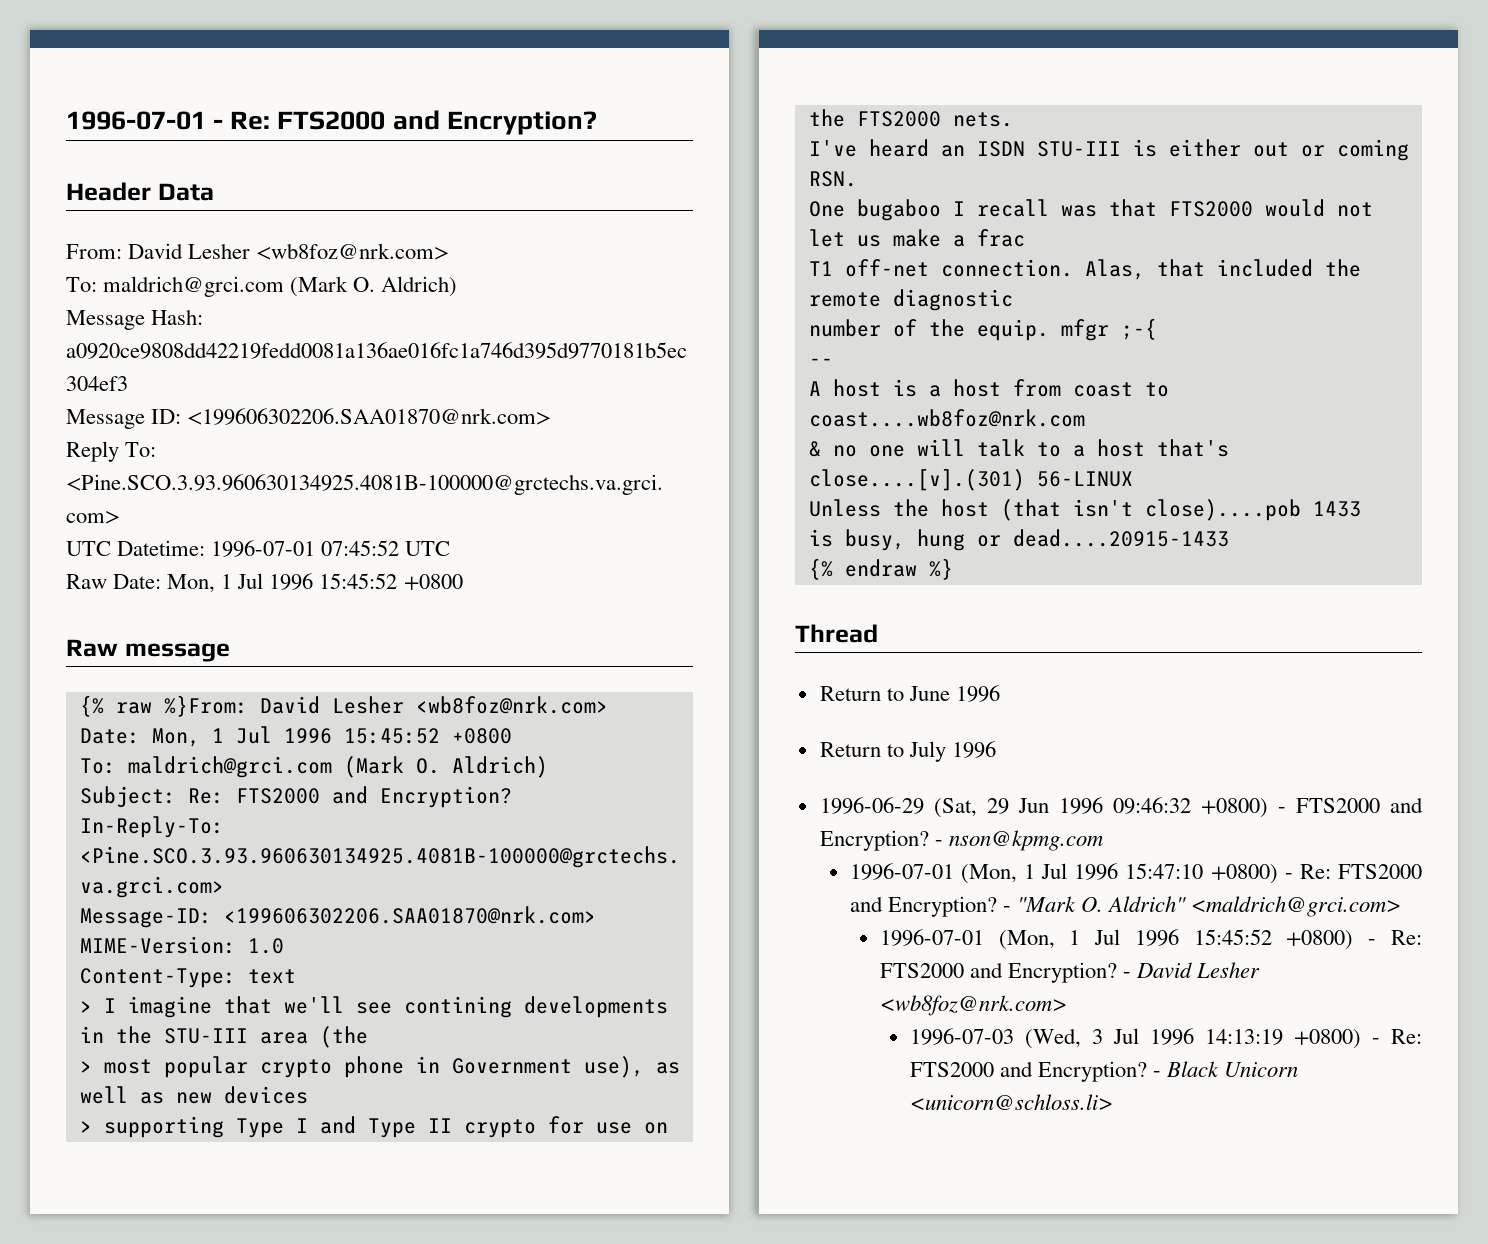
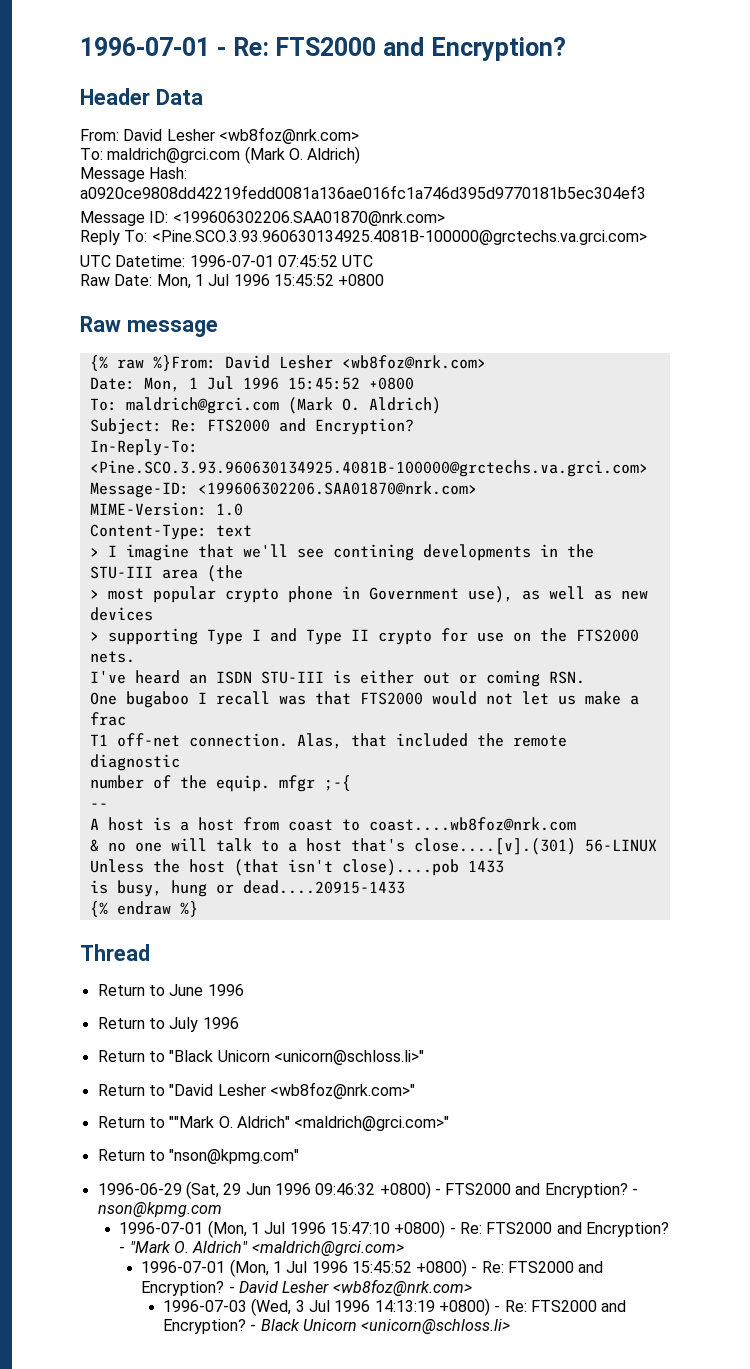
+ Return to "Black Unicorn <unicorn@schloss.li>"
+ Return to "David Lesher <wb8foz@nrk.com>"
+ Return to ""Mark O. Aldrich" <maldrich@grci.com>"
+ Return to "nson@kpmg.com"

